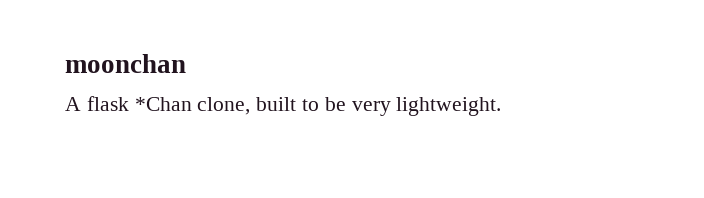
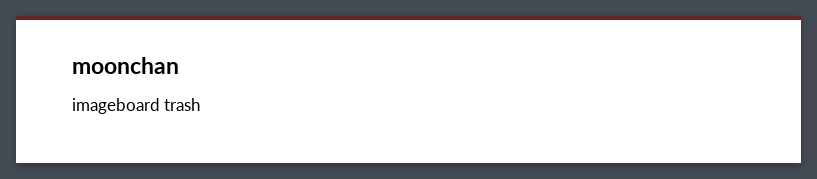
- A flask *Chan clone, built to be very lightweight.
+ imageboard trash

